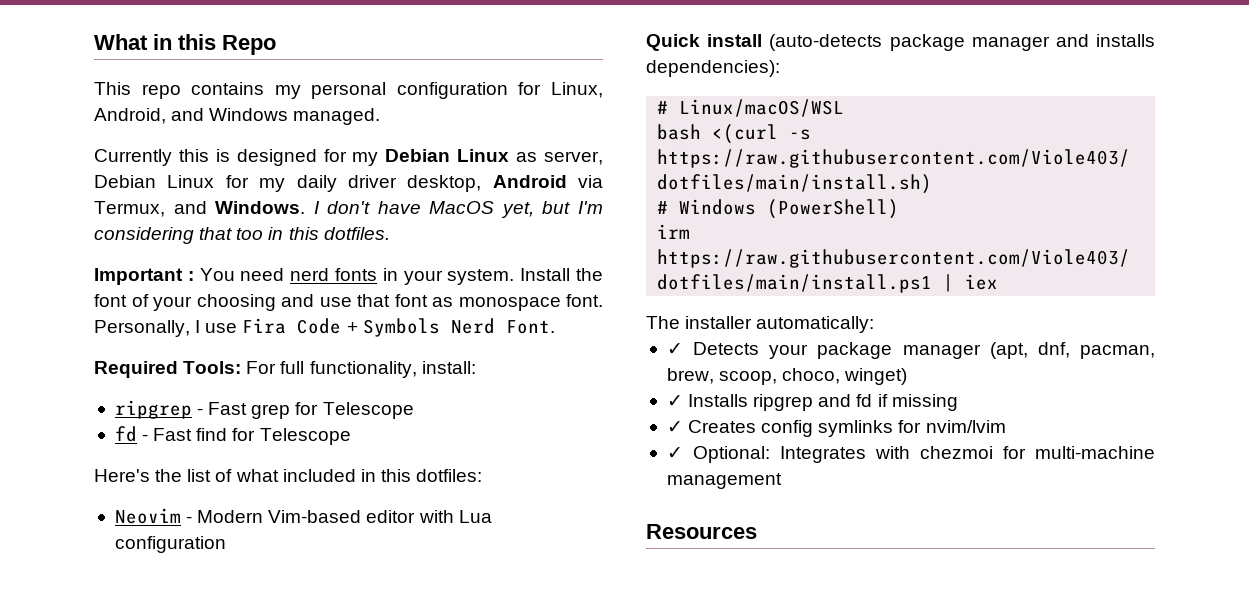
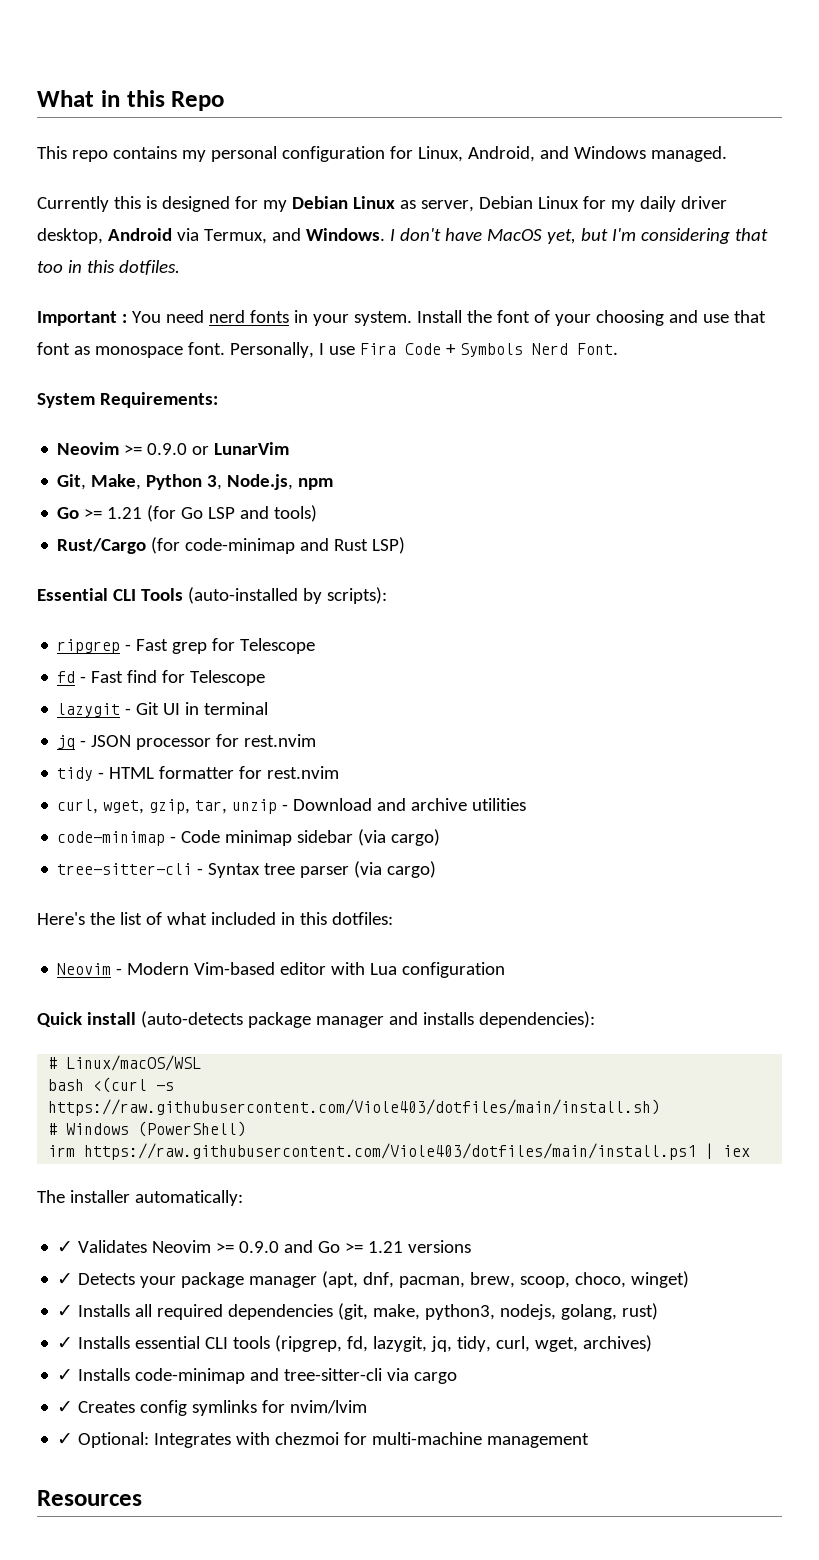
- Required Tools: For full functionality, install:
+ System Requirements:
+ Neovim >= 0.9.0 or LunarVim
+ Git, Make, Python 3, Node.js, npm
+ Go >= 1.21 (for Go LSP and tools)
+ Rust/Cargo (for code-minimap and Rust LSP)
+ Essential CLI Tools (auto-installed by scripts):
+ lazygit - Git UI in terminal
+ jq - JSON processor for rest.nvim
+ tidy - HTML formatter for rest.nvim
+ curl, wget, gzip, tar, unzip - Download and archive utilities
+ code-minimap - Code minimap sidebar (via cargo)
+ tree-sitter-cli - Syntax tree parser (via cargo)
+ ✓ Validates Neovim >= 0.9.0 and Go >= 1.21 versions
- ✓ Installs ripgrep and fd if missing
+ ✓ Installs all required dependencies (git, make, python3, nodejs, golang, rust)
+ ✓ Installs essential CLI tools (ripgrep, fd, lazygit, jq, tidy, curl, wget, archives)
+ ✓ Installs code-minimap and tree-sitter-cli via cargo

